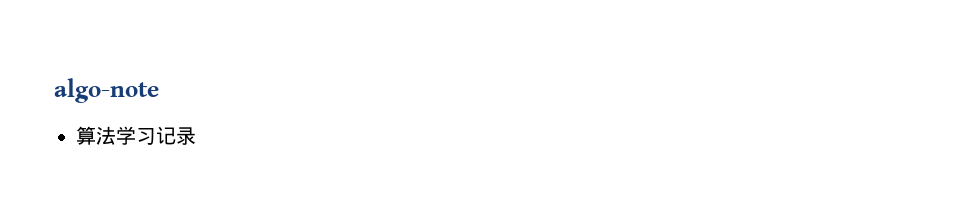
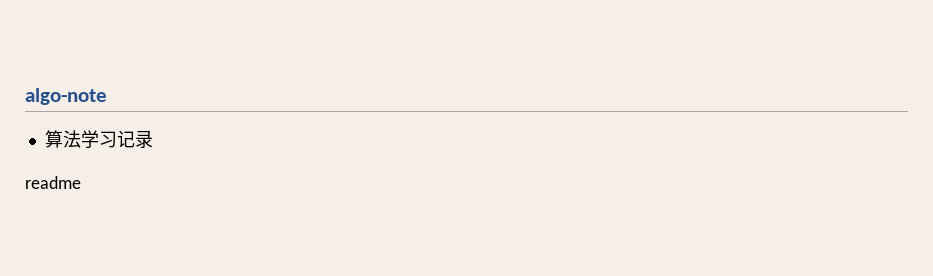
+ readme

